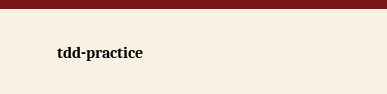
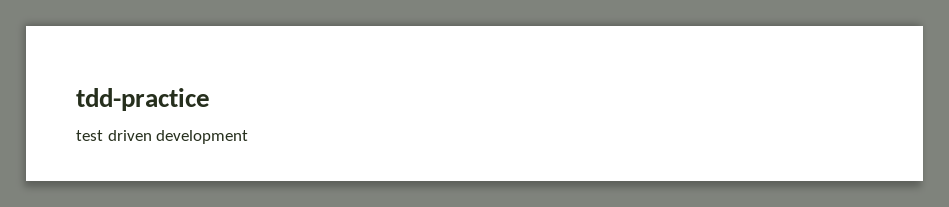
+ test driven development

